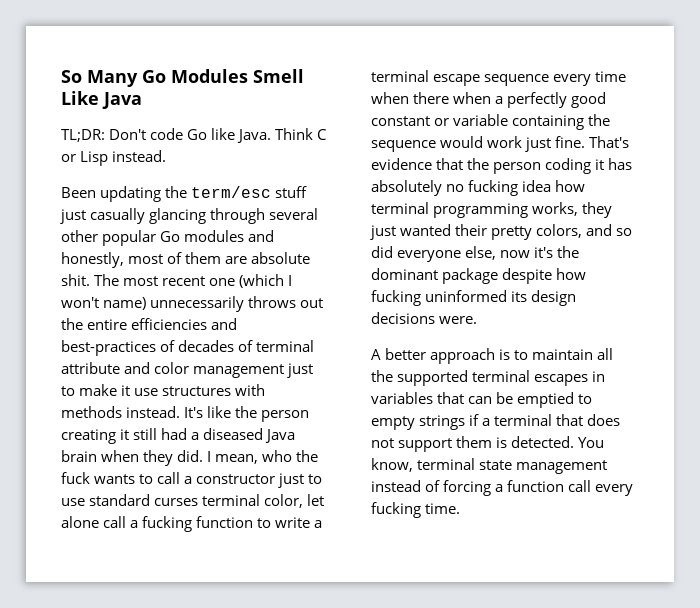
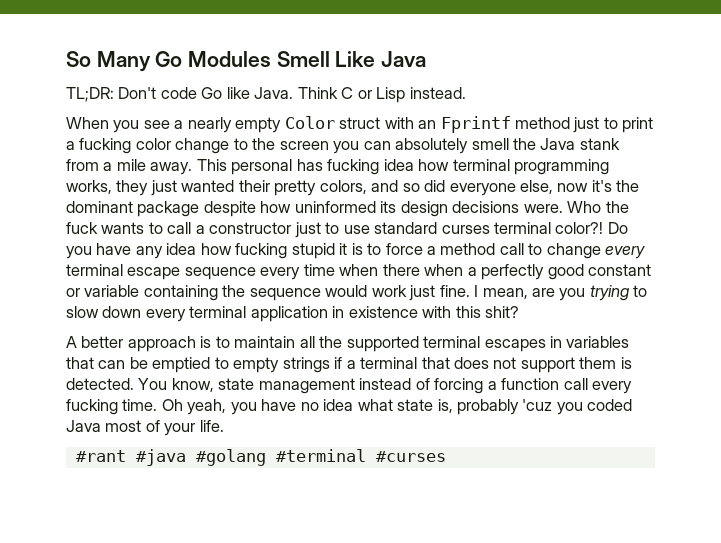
- Been updating the term/esc stuff just casually glancing through several other popular Go modules and honestly, most of them are absolute shit. The most recent one (which I won't name) unnecessarily throws out the entire efficiencies and best-practices of decades of terminal attribute and color management just to make it use structures with methods instead. It's like the person creating it still had a diseased Java brain when they did. I mean, who the fuck wants to call a constructor just to use standard curses terminal color, let alone call a fucking function to write a terminal escape sequence every time when there when a perfectly good constant or variable containing the sequence would work just fine. That's evidence that the person coding it has absolutely no fucking idea how terminal programming works, they just wanted their pretty colors, and so did everyone else, now it's the dominant package despite how fucking uninformed its design decisions were.
+ When you see a nearly empty Color struct with an Fprintf method just to print a fucking color change to the screen you can absolutely smell the Java stank from a mile away. This personal has fucking idea how terminal programming works, they just wanted their pretty colors, and so did everyone else, now it's the dominant package despite how uninformed its design decisions were. Who the fuck wants to call a constructor just to use standard curses terminal color?! Do you have any idea how fucking stupid it is to force a method call to change every terminal escape sequence every time when there when a perfectly good constant or variable containing the sequence would work just fine. I mean, are you trying to slow down every terminal application in existence with this shit?
- You know, terminal state management instead of forcing a function call every fucking time.
+ You know, state management instead of forcing a function call every fucking time.
+ Oh yeah, you have no idea what state is, probably 'cuz you coded Java most of your life.
+ #rant #java #golang #terminal #curses

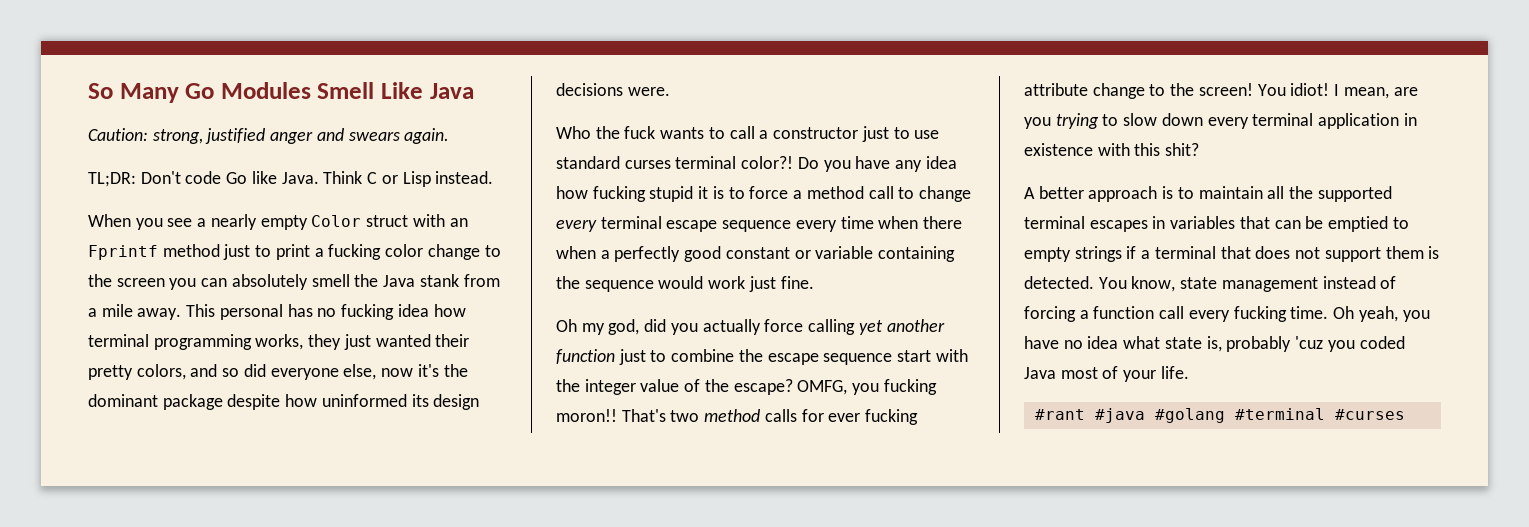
+ Caution: strong, justified anger and swears again.
- This personal has fucking idea how terminal programming works, they just wanted their pretty colors, and so did everyone else, now it's the dominant package despite how uninformed its design decisions were. Who the fuck wants to call a constructor just to use standard curses terminal color?!
+ This personal has no fucking idea how terminal programming works, they just wanted their pretty colors, and so did everyone else, now it's the dominant package despite how uninformed its design decisions were.
+ Who the fuck wants to call a constructor just to use standard curses terminal color?!
- Do you have any idea how fucking stupid it is to force a method call to change every terminal escape sequence every time when there when a perfectly good constant or variable containing the sequence would work just fine. I mean, are you trying to slow down every terminal application in existence with this shit?
+ Do you have any idea how fucking stupid it is to force a method call to change every terminal escape sequence every time when there when a perfectly good constant or variable containing the sequence would work just fine.
+ Oh my god, did you actually force calling yet another function just to combine the escape sequence start with the integer value of the escape? OMFG, you fucking moron!! That's two method calls for ever fucking attribute change to the screen! You idiot! I mean, are you trying to slow down every terminal application in existence with this shit?

